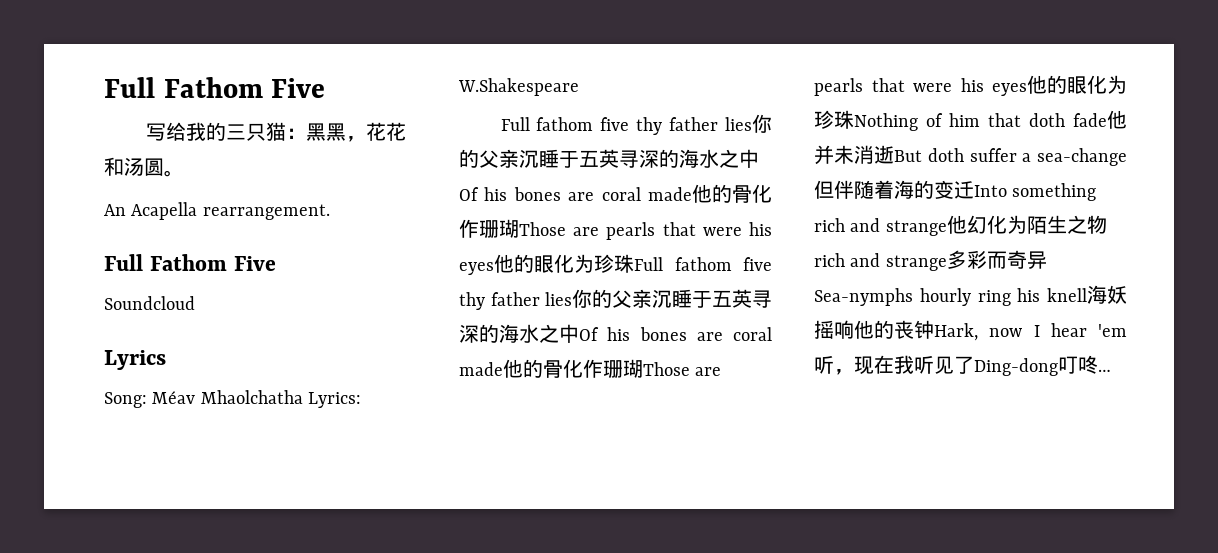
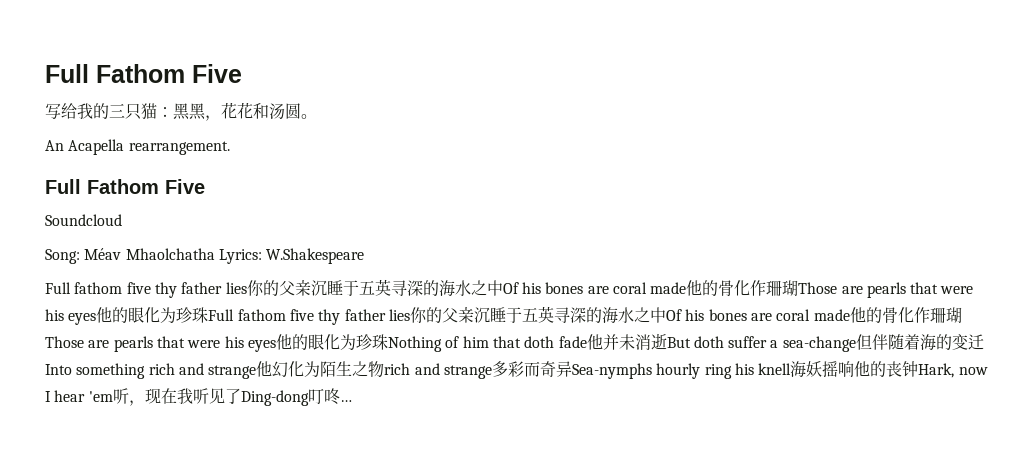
- Lyrics

